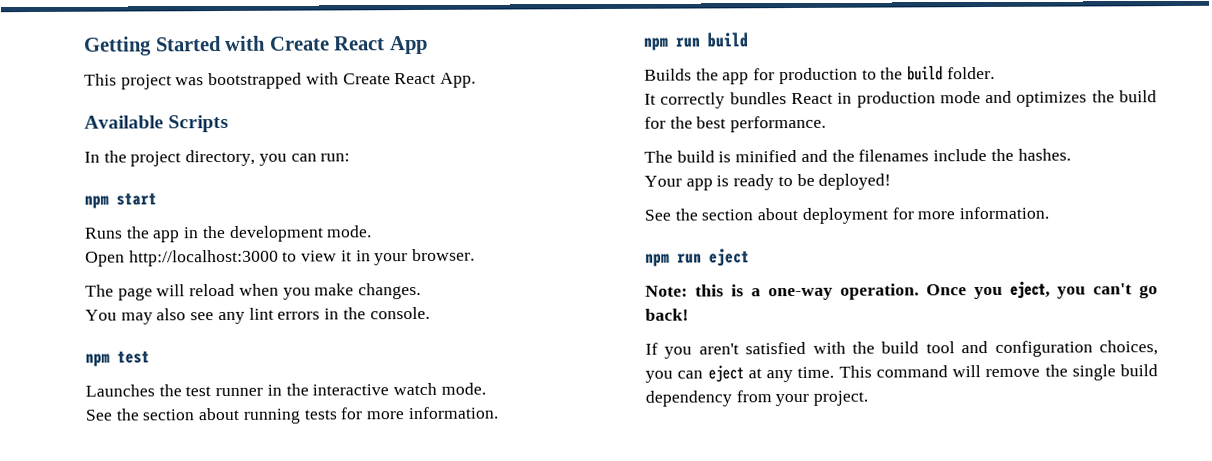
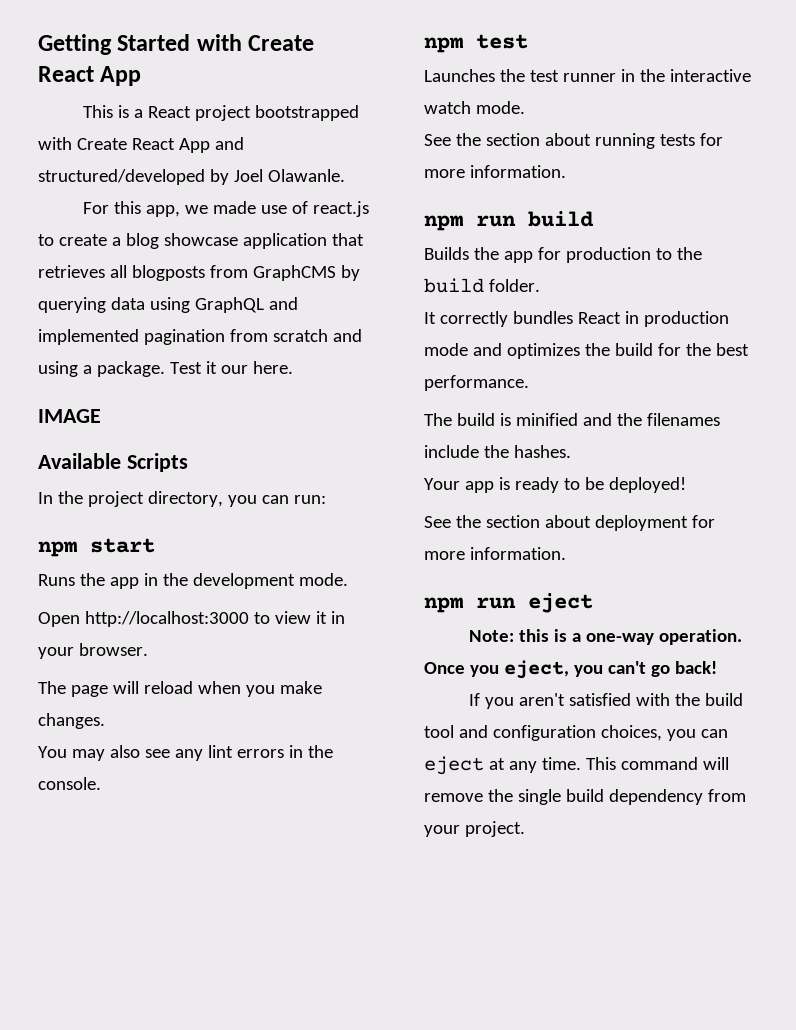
- This project was bootstrapped with Create React App.
+ This is a React project bootstrapped with Create React App and structured/developed by Joel Olawanle.
+ For this app, we made use of react.js to create a blog showcase application that retrieves all blogposts from GraphCMS by querying data using GraphQL and implemented pagination from scratch and using a package. Test it our here.
+ IMAGE

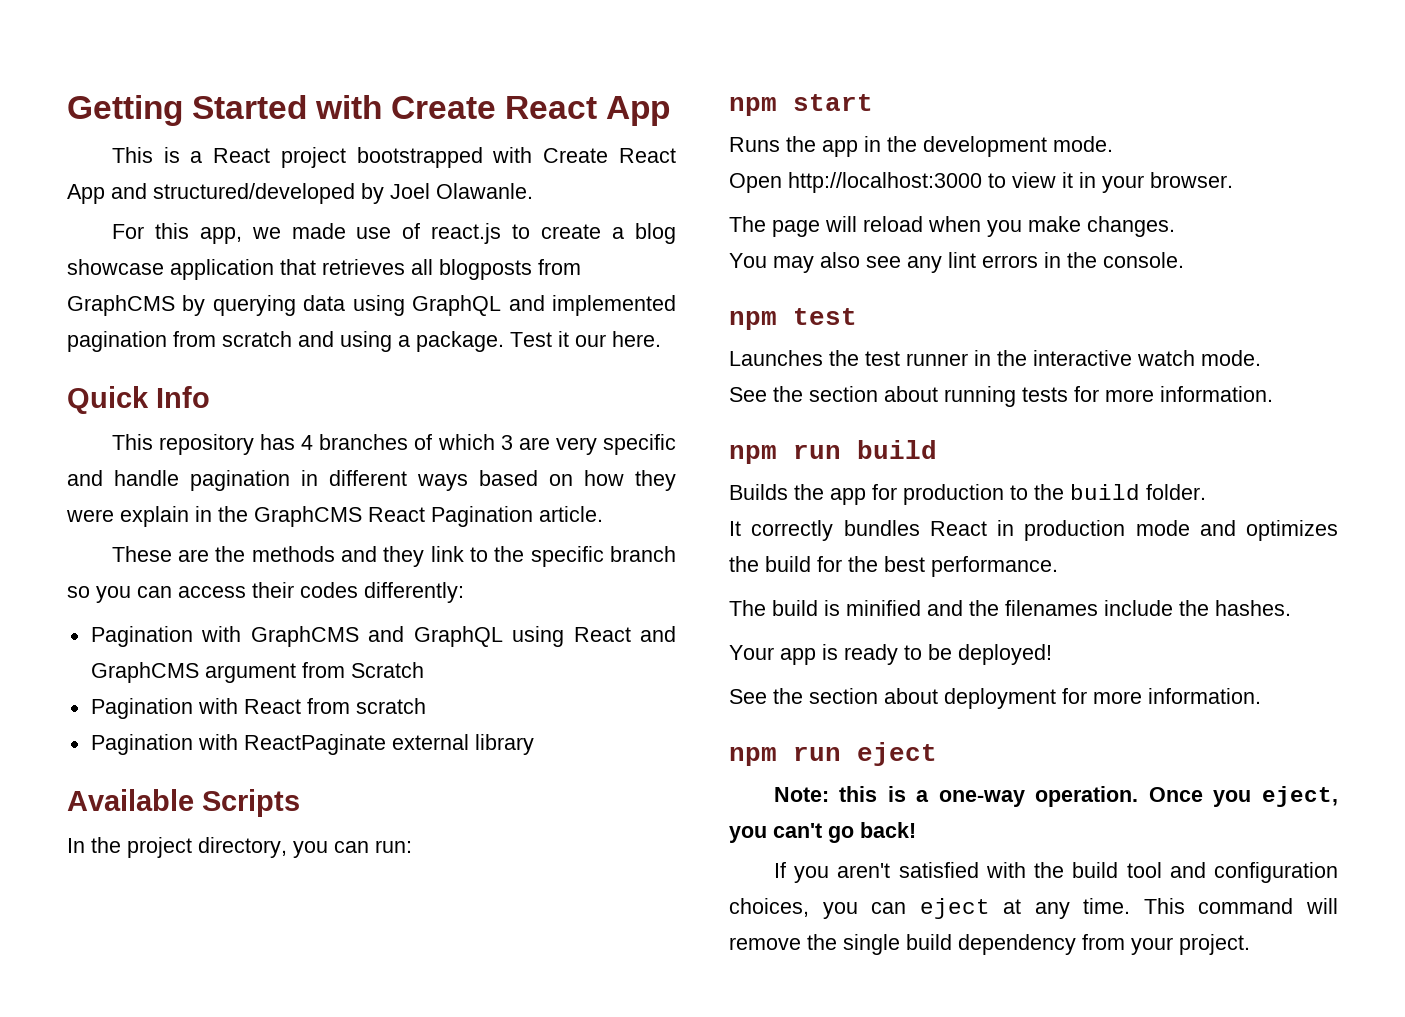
- IMAGE
+ Quick Info
+ This repository has 4 branches of which 3 are very specific and handle pagination in different ways based on how they were explain in the GraphCMS React Pagination article.
+ These are the methods and they link to the specific branch so you can access their codes differently:
+ Pagination with GraphCMS and GraphQL using React and GraphCMS argument from Scratch
+ Pagination with React from scratch
+ Pagination with ReactPaginate external library

